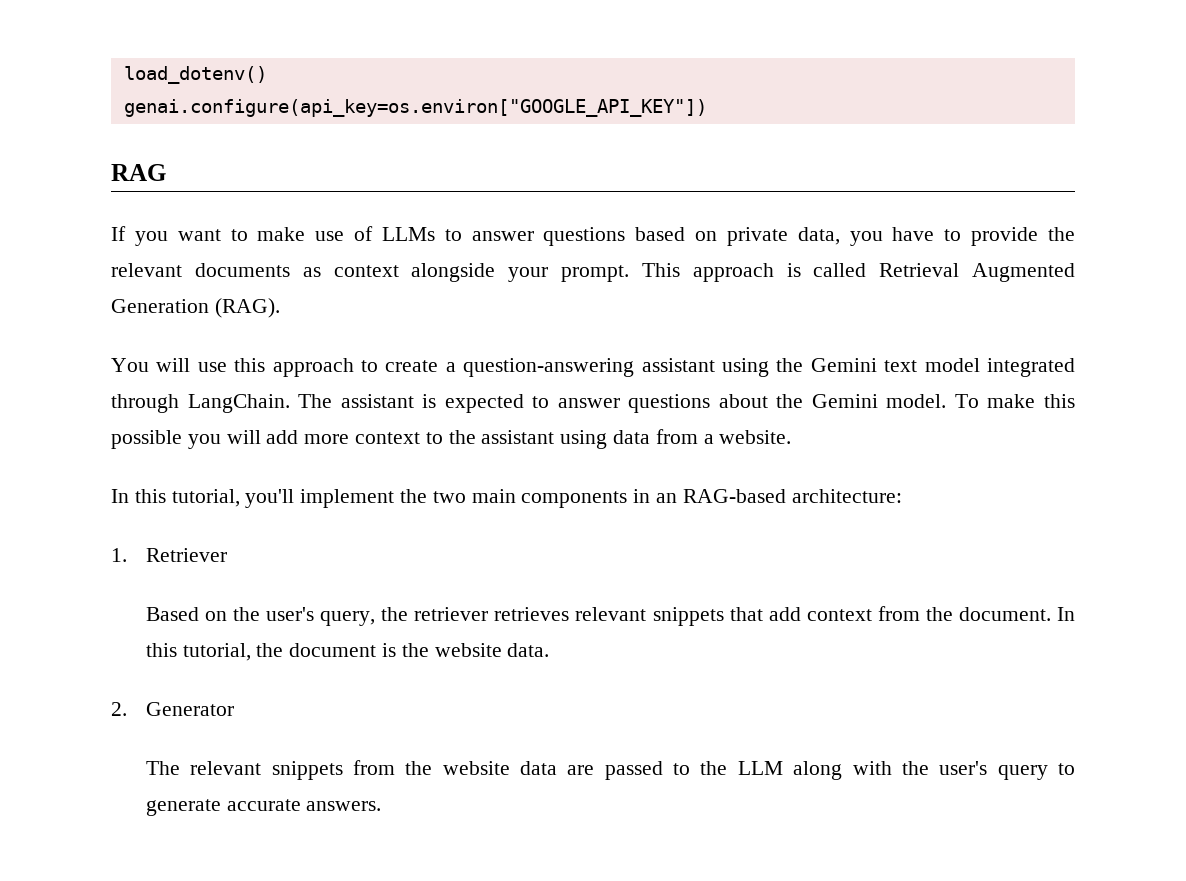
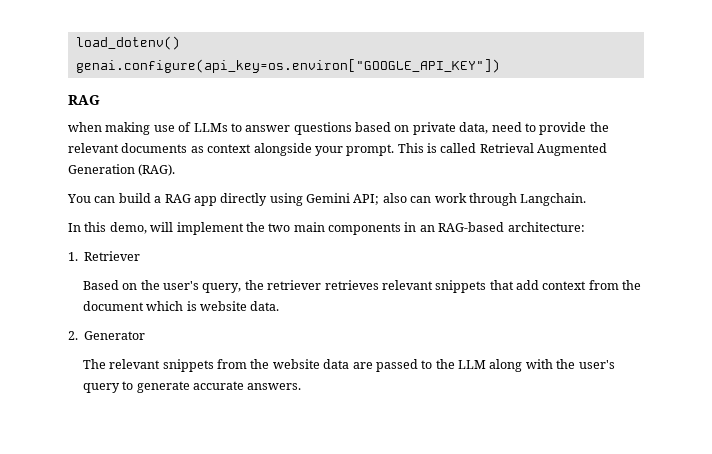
- If you want to make use of LLMs to answer questions based on private data, you have to provide the relevant documents as context alongside your prompt.
+ when making use of LLMs to answer questions based on private data, need to provide the relevant documents as context alongside your prompt.
- This approach is called Retrieval Augmented Generation (RAG).
+ This is called Retrieval Augmented Generation (RAG).
- You will use this approach to create a question-answering assistant using the Gemini text model integrated through LangChain. The assistant is expected to answer questions about the Gemini model. To make this possible you will add more context to the assistant using data from a website.
- In this tutorial, you'll implement the two main components in an RAG-based architecture:
+ You can build a RAG app directly using Gemini API; also can work through Langchain.
+ In this demo, will implement the two main components in an RAG-based architecture:
- Based on the user's query, the retriever retrieves relevant snippets that add context from the document. In this tutorial, the document is the website data.
+ Based on the user's query, the retriever retrieves relevant snippets that add context from the document which is website data.

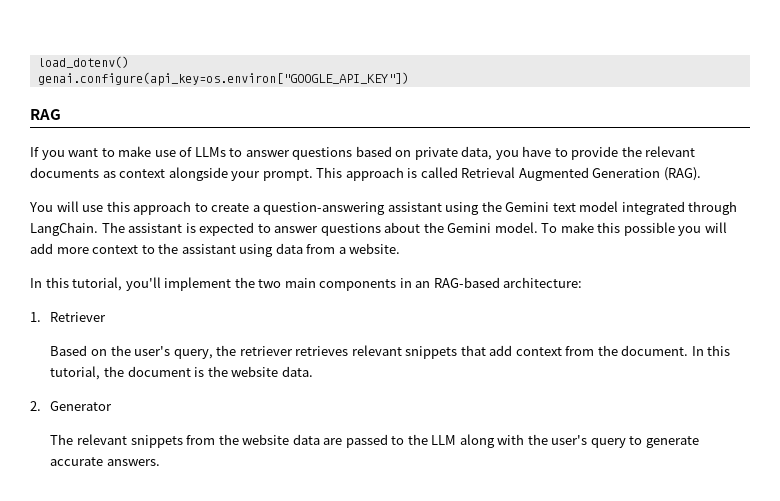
- when making use of LLMs to answer questions based on private data, need to provide the relevant documents as context alongside your prompt.
+ If you want to make use of LLMs to answer questions based on private data, you have to provide the relevant documents as context alongside your prompt.
- This is called Retrieval Augmented Generation (RAG).
+ This approach is called Retrieval Augmented Generation (RAG).
- You can build a RAG app directly using Gemini API; also can work through Langchain.
- In this demo, will implement the two main components in an RAG-based architecture:
+ You will use this approach to create a question-answering assistant using the Gemini text model integrated through LangChain. The assistant is expected to answer questions about the Gemini model. To make this possible you will add more context to the assistant using data from a website.
+ In this tutorial, you'll implement the two main components in an RAG-based architecture:
- Based on the user's query, the retriever retrieves relevant snippets that add context from the document which is website data.
+ Based on the user's query, the retriever retrieves relevant snippets that add context from the document. In this tutorial, the document is the website data.

